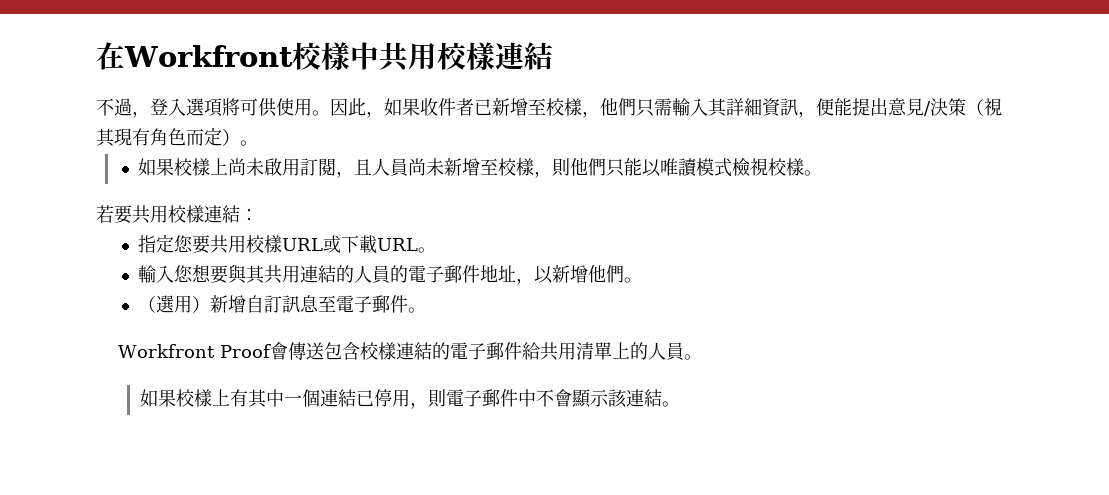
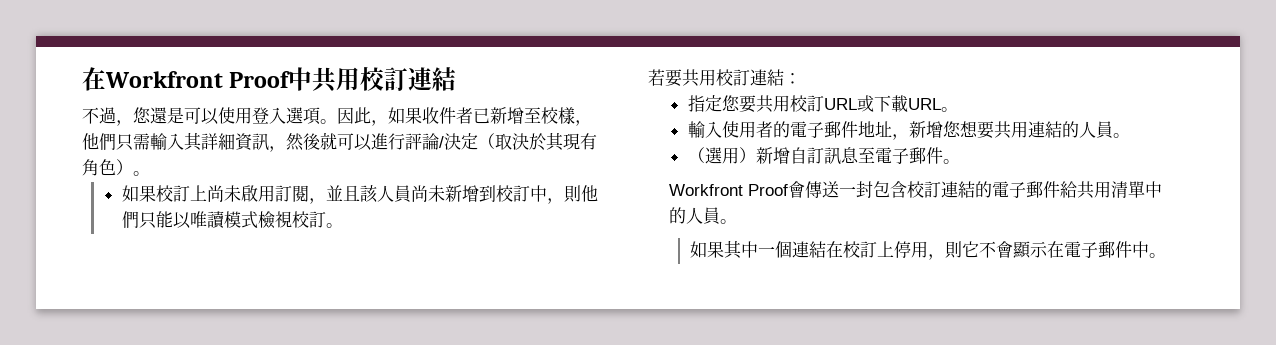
- 在Workfront校樣中共用校樣連結
+ 在Workfront Proof中共用校訂連結
- 不過，登入選項將可供使用。
+ 不過，您還是可以使用登入選項。
- 因此，如果收件者已新增至校樣，他們只需輸入其詳細資訊，便能提出意見/決策（視其現有角色而定）。
+ 因此，如果收件者已新增至校樣，他們只需輸入其詳細資訊，然後就可以進行評論/決定（取決於其現有角色）。
- 如果校樣上尚未啟用訂閱，且人員尚未新增至校樣，則他們只能以唯讀模式檢視校樣。
+ 如果校訂上尚未啟用訂閱，並且該人員尚未新增到校訂中，則他們只能以唯讀模式檢視校訂。
- 若要共用校樣連結：
+ 若要共用校訂連結：
- 指定您要共用校樣URL或下載URL。
+ 指定您要共用校訂URL或下載URL。
- 輸入您想要與其共用連結的人員的電子郵件地址，以新增他們。
+ 輸入使用者的電子郵件地址，新增您想要共用連結的人員。
- Workfront Proof會傳送包含校樣連結的電子郵件給共用清單上的人員。
+ Workfront Proof會傳送一封包含校訂連結的電子郵件給共用清單中的人員。
- 如果校樣上有其中一個連結已停用，則電子郵件中不會顯示該連結。
+ 如果其中一個連結在校訂上停用，則它不會顯示在電子郵件中。

